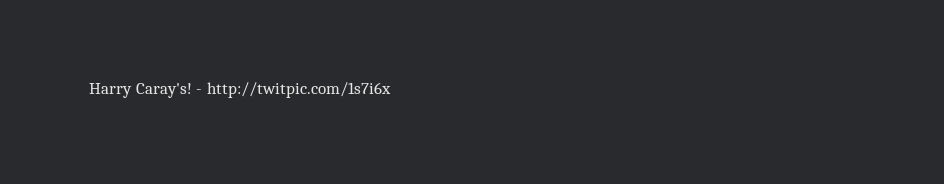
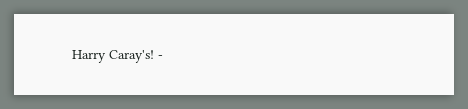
- - http://twitpic.com/1s7i6x
+ -

